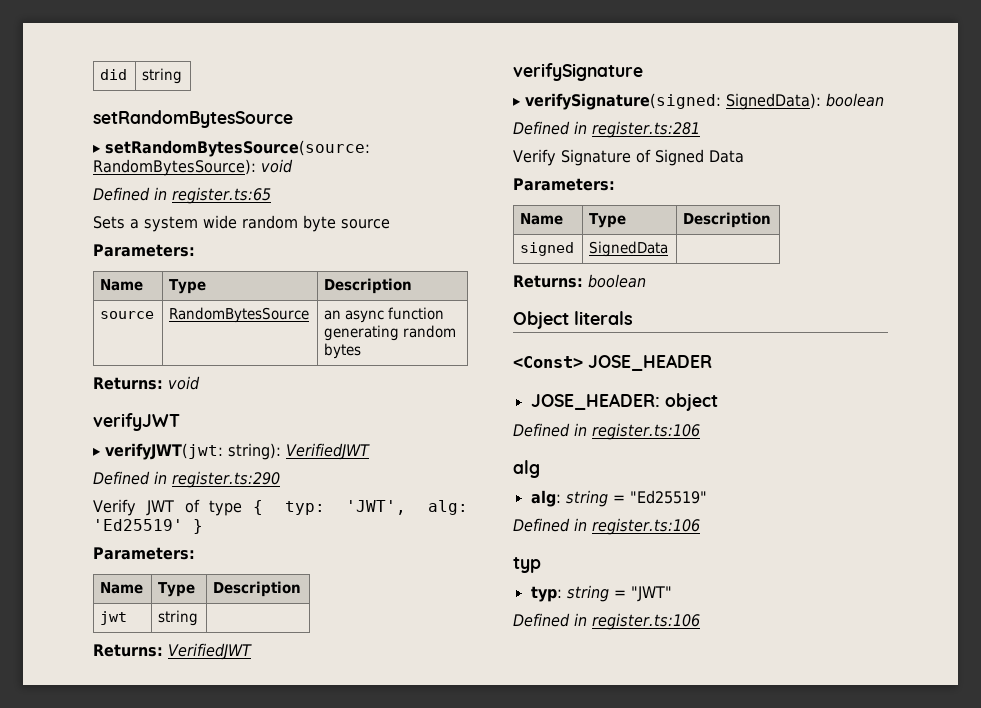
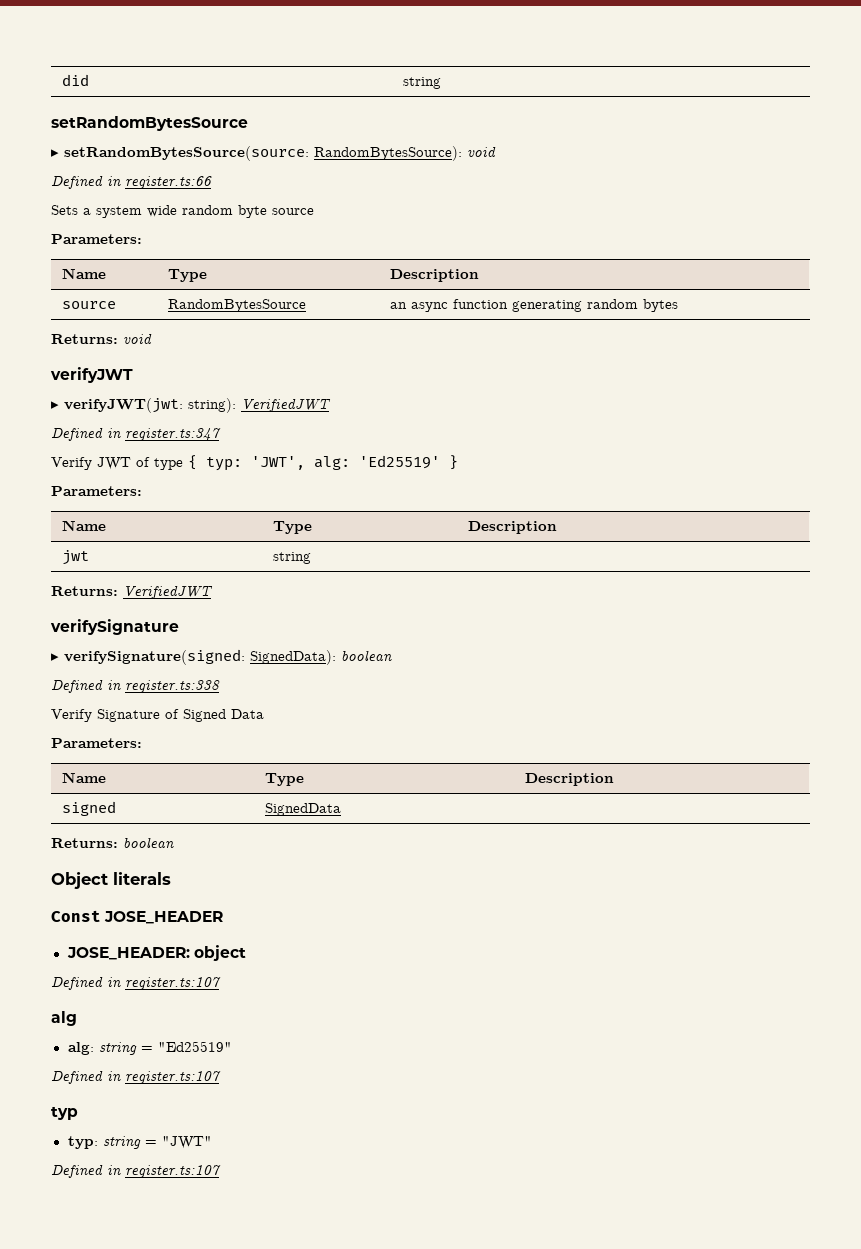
- Defined in register.ts:65
+ Defined in register.ts:66
- Defined in register.ts:290
+ Defined in register.ts:347
- Defined in register.ts:281
+ Defined in register.ts:338
- <Const> JOSE_HEADER
+ Const JOSE_HEADER
  JOSE_HEADER: object
- Defined in register.ts:106
+ Defined in register.ts:107
  alg: string = "Ed25519"
- Defined in register.ts:106
+ Defined in register.ts:107
  typ: string = "JWT"
- Defined in register.ts:106
+ Defined in register.ts:107

